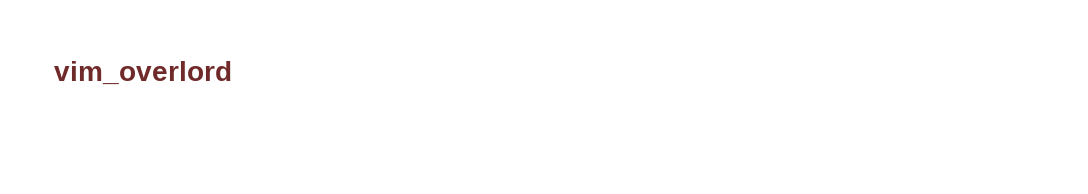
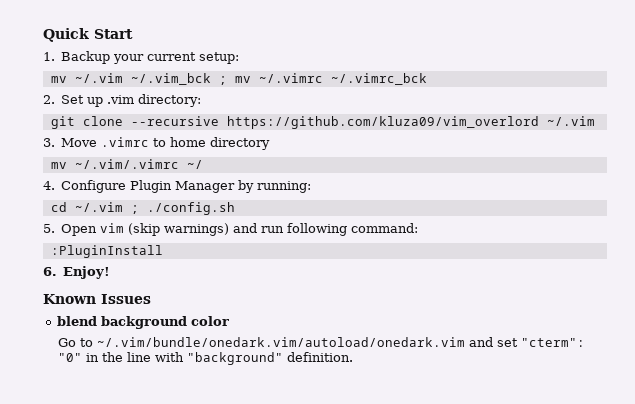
- vim_overlord
+ Quick Start
+ 1. Backup your current setup:
+ mv ~/.vim ~/.vim_bck ; mv ~/.vimrc ~/.vimrc_bck
+ 2. Set up .vim directory:
+ git clone --recursive https://github.com/kluza09/vim_overlord ~/.vim
+ 3. Move .vimrc to home directory
+ mv ~/.vim/.vimrc ~/
+ 4. Configure Plugin Manager by running:
+ cd ~/.vim ; ./config.sh
+ 5. Open vim (skip warnings) and run following command:
+ :PluginInstall
+ 6. Enjoy!
+ Known Issues
+ blend background color
+ Go to ~/.vim/bundle/onedark.vim/autoload/onedark.vim and set "cterm": "0" in the line with "background" definition.

